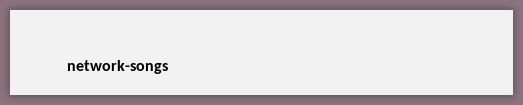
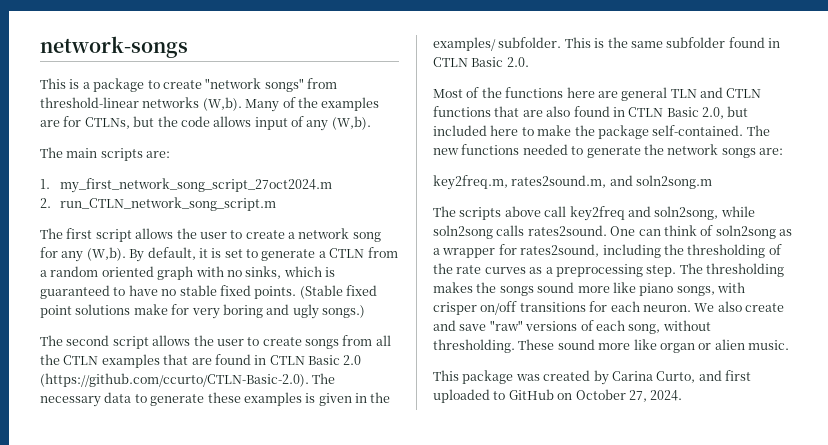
+ This is a package to create "network songs" from threshold-linear networks (W,b). Many of the examples are for CTLNs, but the code allows input of any (W,b).
+ The main scripts are:
+ 1. my_first_network_song_script_27oct2024.m
+ 2. run_CTLN_network_song_script.m
+ The first script allows the user to create a network song for any (W,b). By default, it is set to generate a CTLN from a random oriented graph with no sinks, which is guaranteed to have no stable fixed points. (Stable fixed point solutions make for very boring and ugly songs.)
+ The second script allows the user to create songs from all the CTLN examples that are found in CTLN Basic 2.0 (https://github.com/ccurto/CTLN-Basic-2.0). The necessary data to generate these examples is given in the examples/ subfolder. This is the same subfolder found in CTLN Basic 2.0.
+ Most of the functions here are general TLN and CTLN functions that are also found in CTLN Basic 2.0, but included here to make the package self-contained. The new functions needed to generate the network songs are:
+ key2freq.m, rates2sound.m, and soln2song.m
+ The scripts above call key2freq and soln2song, while soln2song calls rates2sound. One can think of soln2song as a wrapper for rates2sound, including the thresholding of the rate curves as a preprocessing step. The thresholding makes the songs sound more like piano songs, with crisper on/off transitions for each neuron. We also create and save "raw" versions of each song, without thresholding. These sound more like organ or alien music.
+ This package was created by Carina Curto, and first uploaded to GitHub on October 27, 2024.

